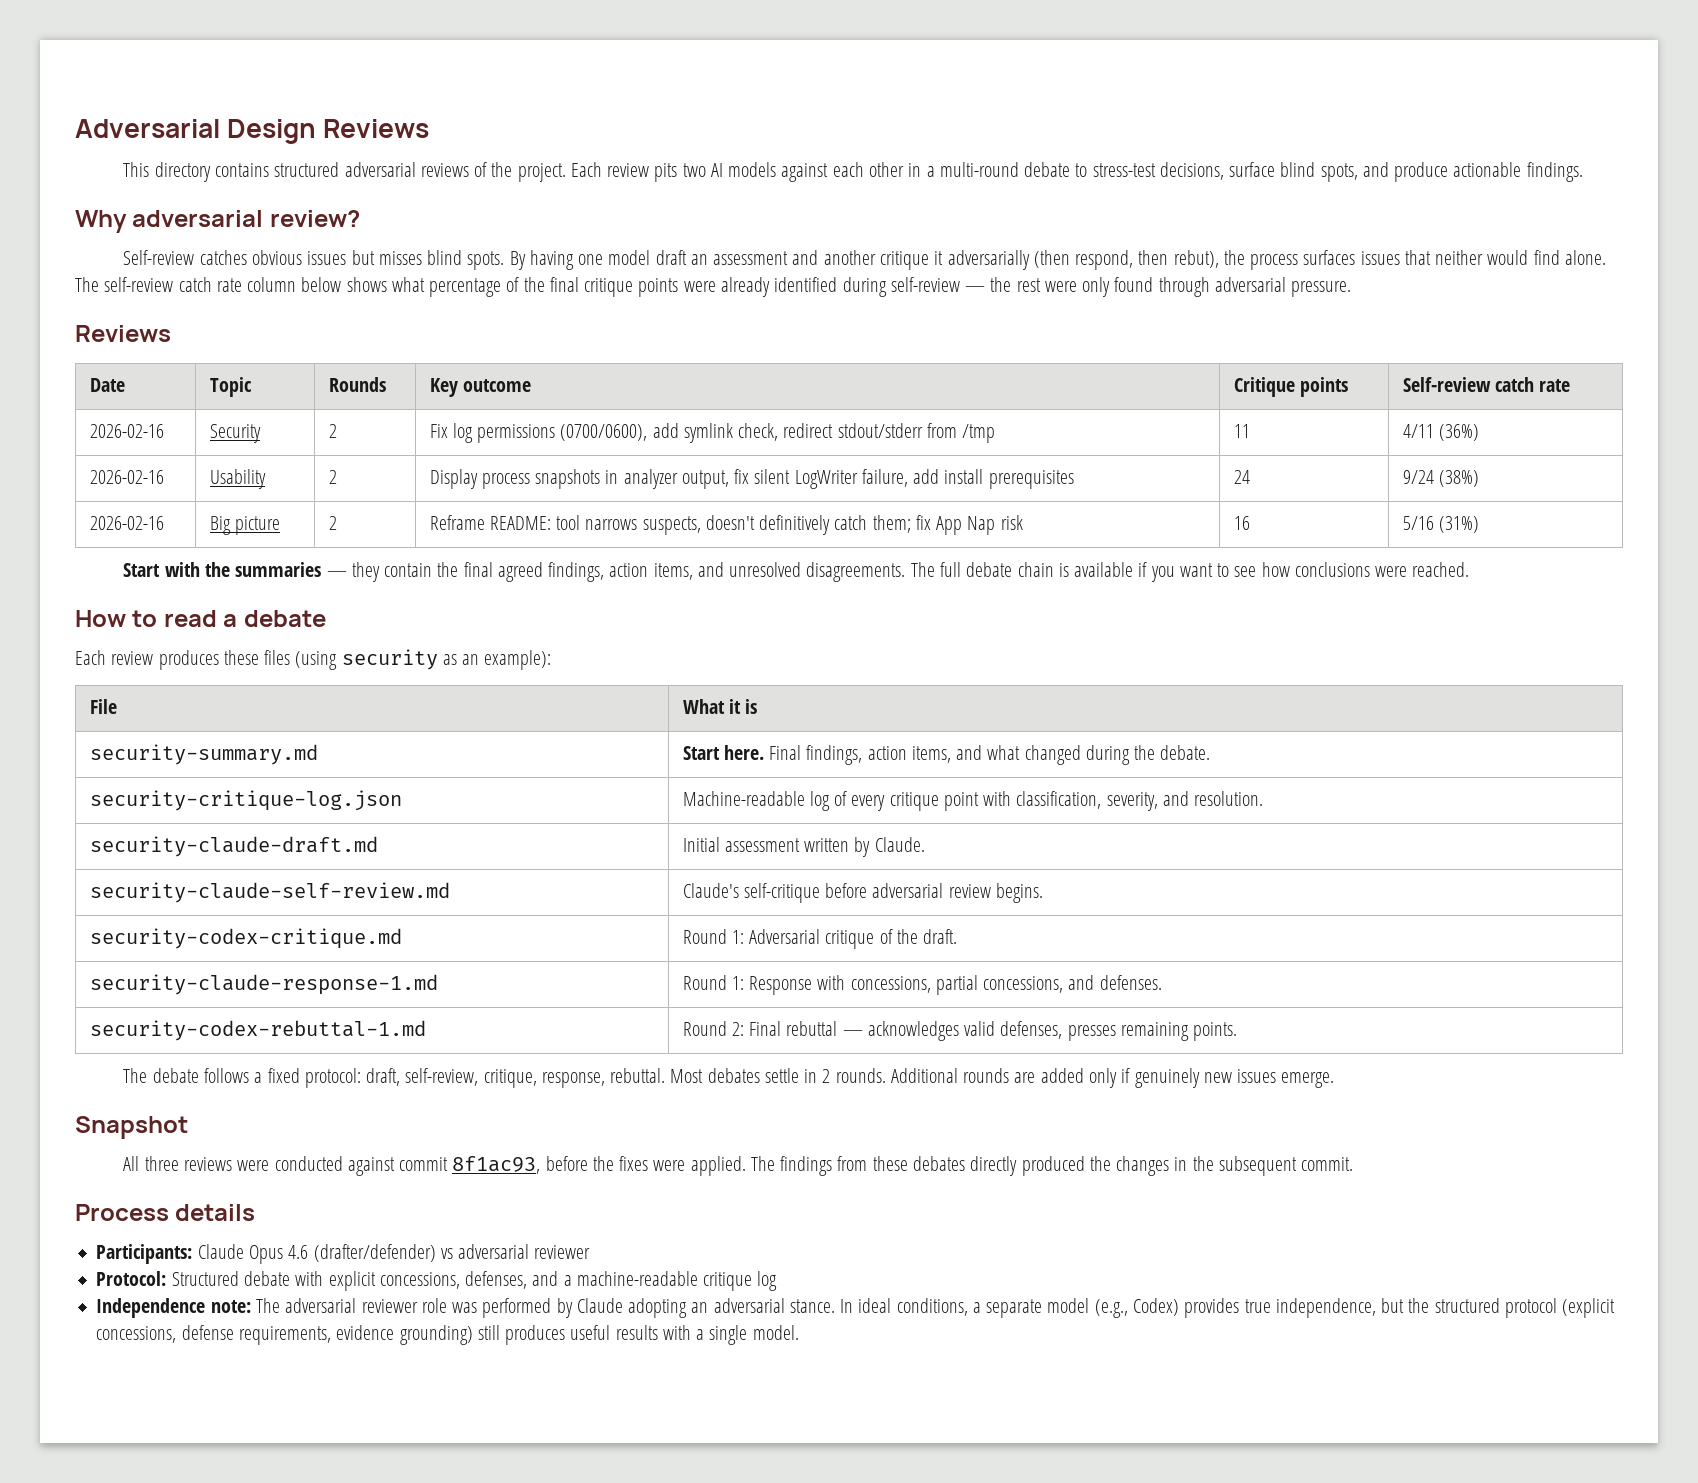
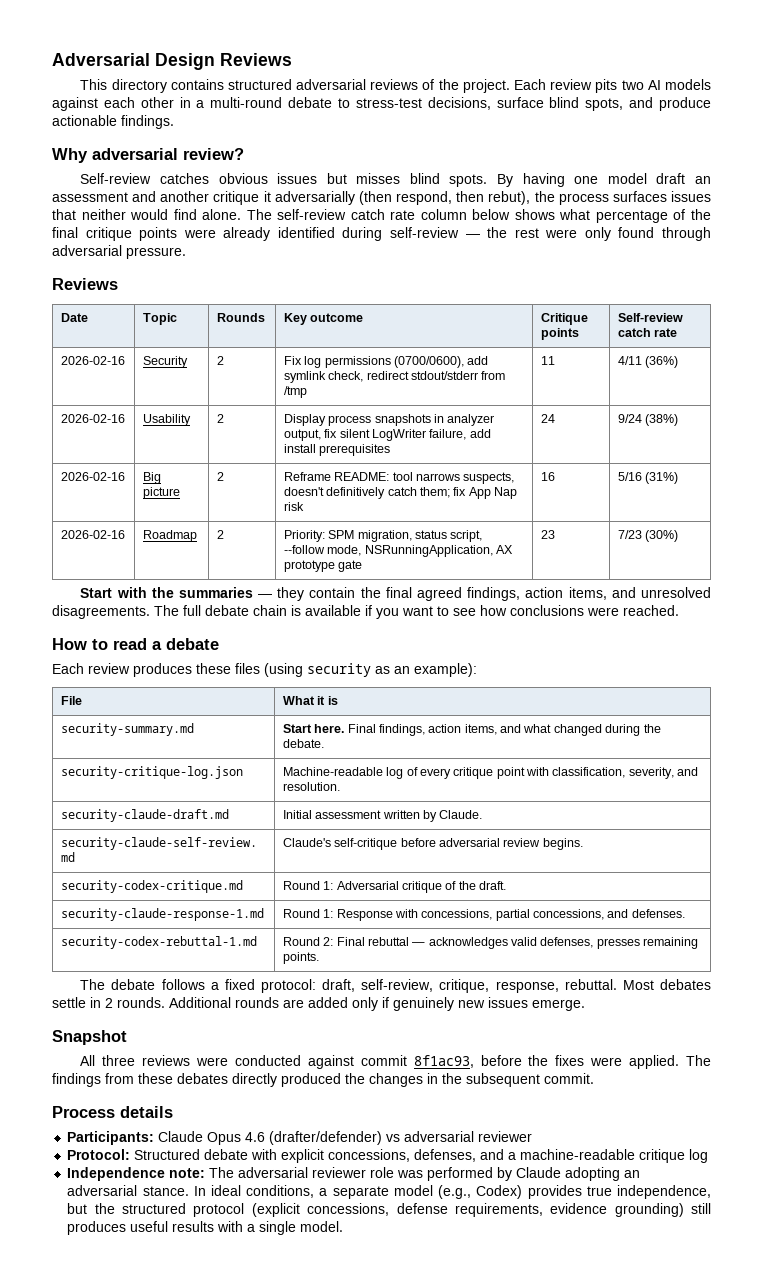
+ 2026-02-16 | Roadmap | 2 | Priority: SPM migration, status script, --follow mode, NSRunningApplication, AX prototype gate | 23 | 7/23 (30%)

